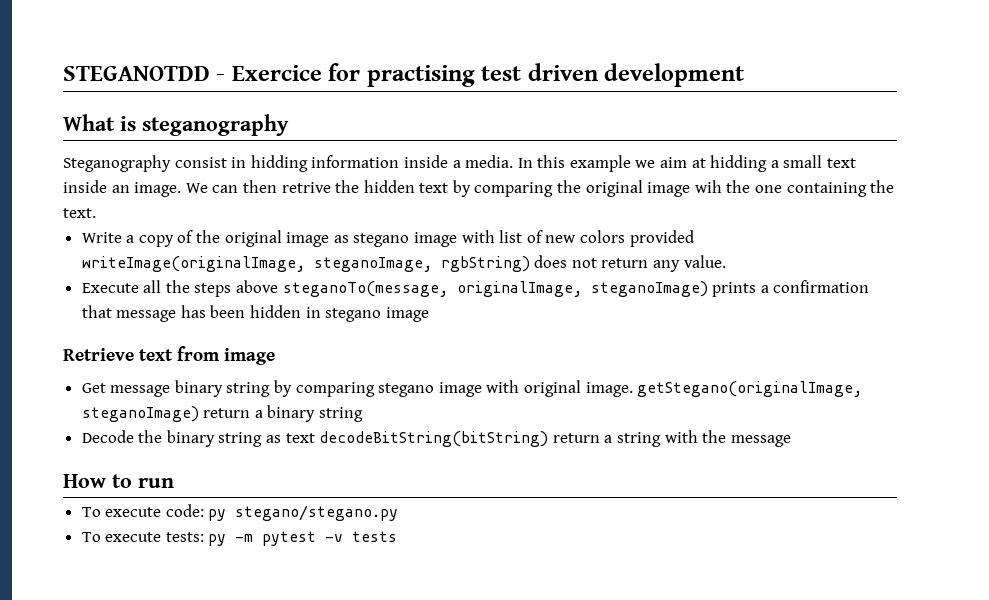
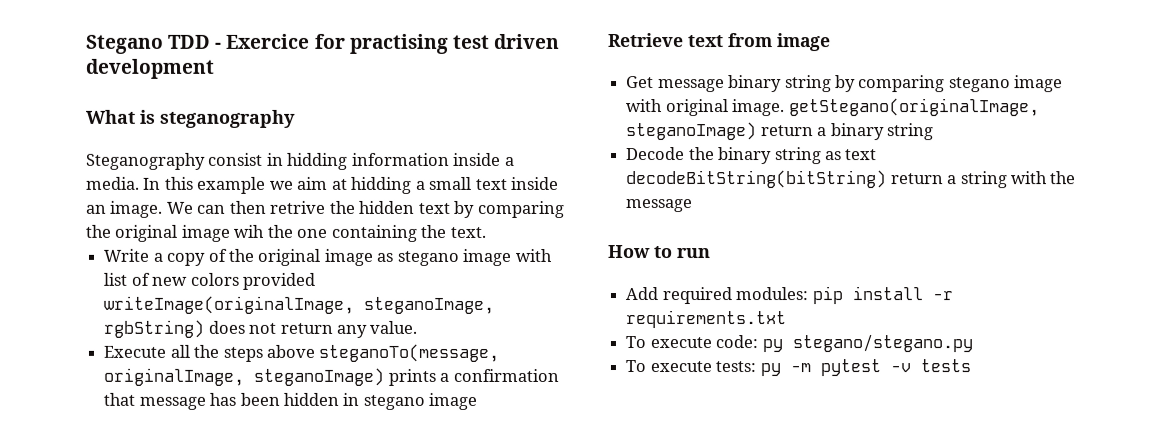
- STEGANOTDD - Exercice for practising test driven development
+ Stegano TDD - Exercice for practising test driven development
+ Add required modules: pip install -r requirements.txt

